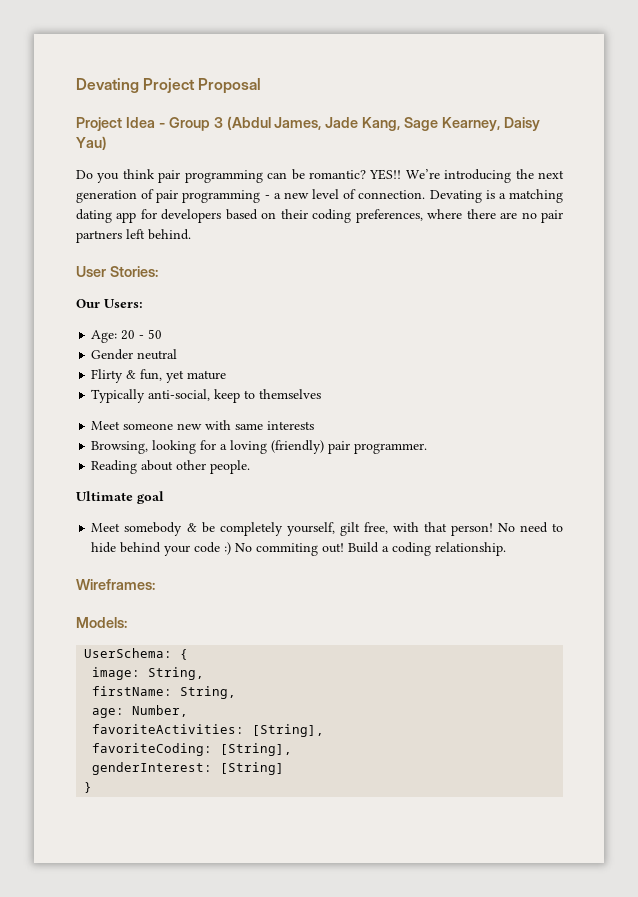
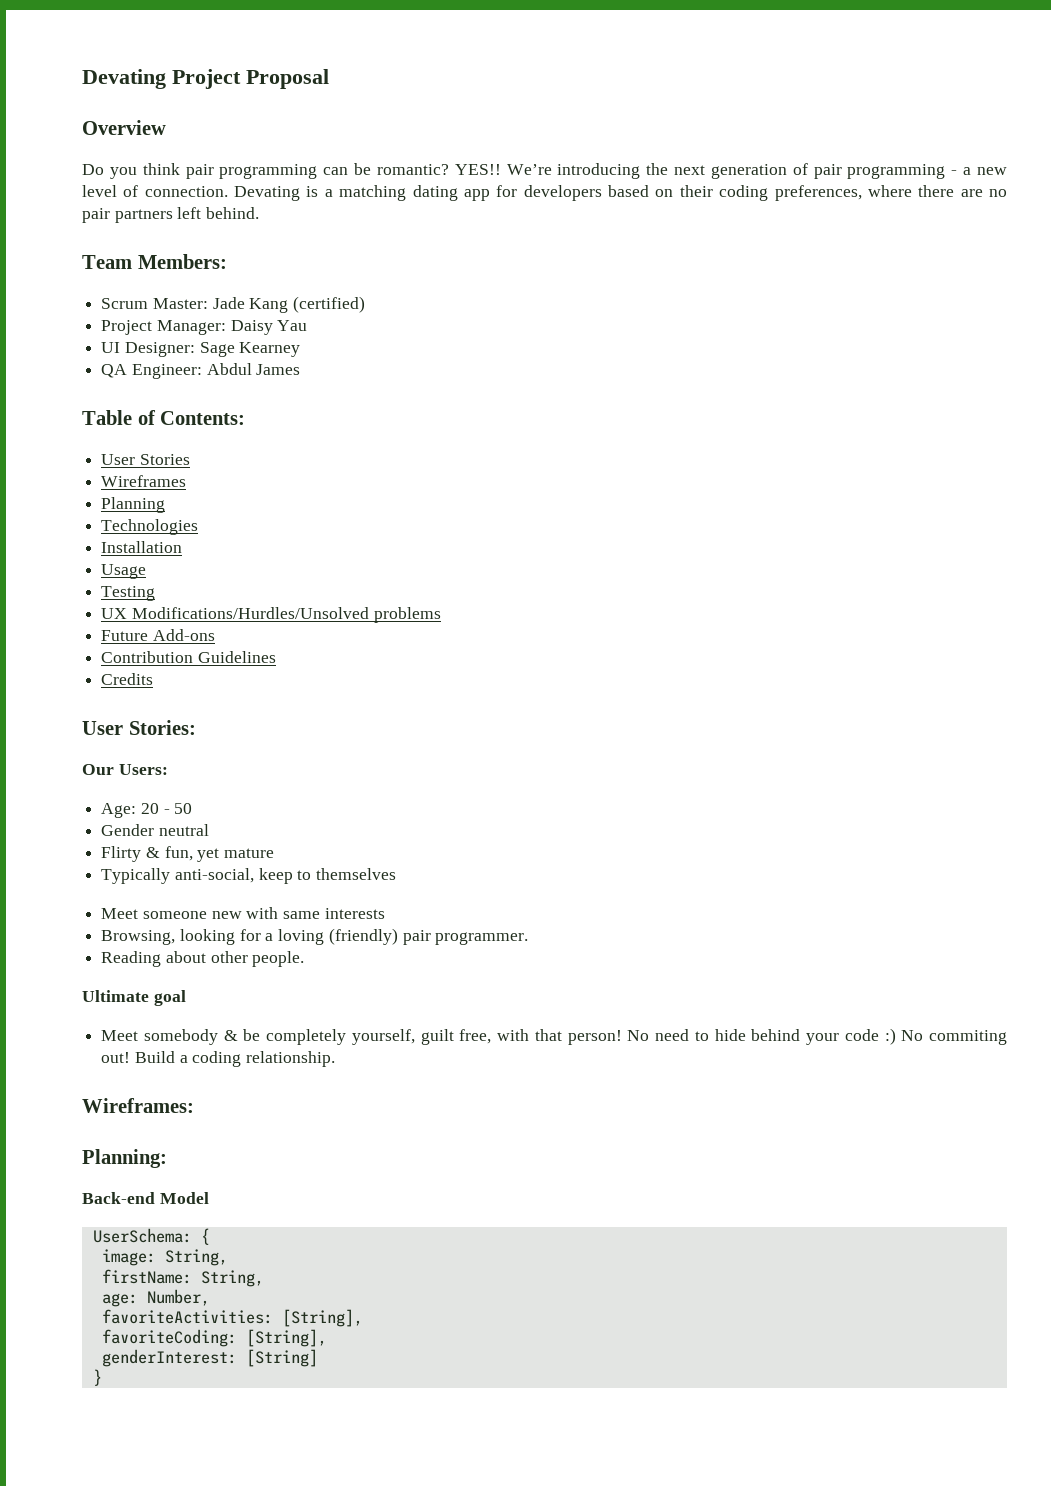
- Project Idea - Group 3 (Abdul James, Jade Kang, Sage Kearney, Daisy Yau)
+ Overview
+ Team Members:
+ Scrum Master: Jade Kang (certified)
+ Project Manager: Daisy Yau
+ UI Designer: Sage Kearney
+ QA Engineer: Abdul James
+ Table of Contents:
+ User Stories
+ Wireframes
+ Planning
+ Technologies
+ Installation
+ Usage
+ Testing
+ UX Modifications/Hurdles/Unsolved problems
+ Future Add-ons
+ Contribution Guidelines
+ Credits
- Meet somebody & be completely yourself, gilt free, with that person!
+ Meet somebody & be completely yourself, guilt free, with that person!
- Models:
+ Planning:
+ Back-end Model

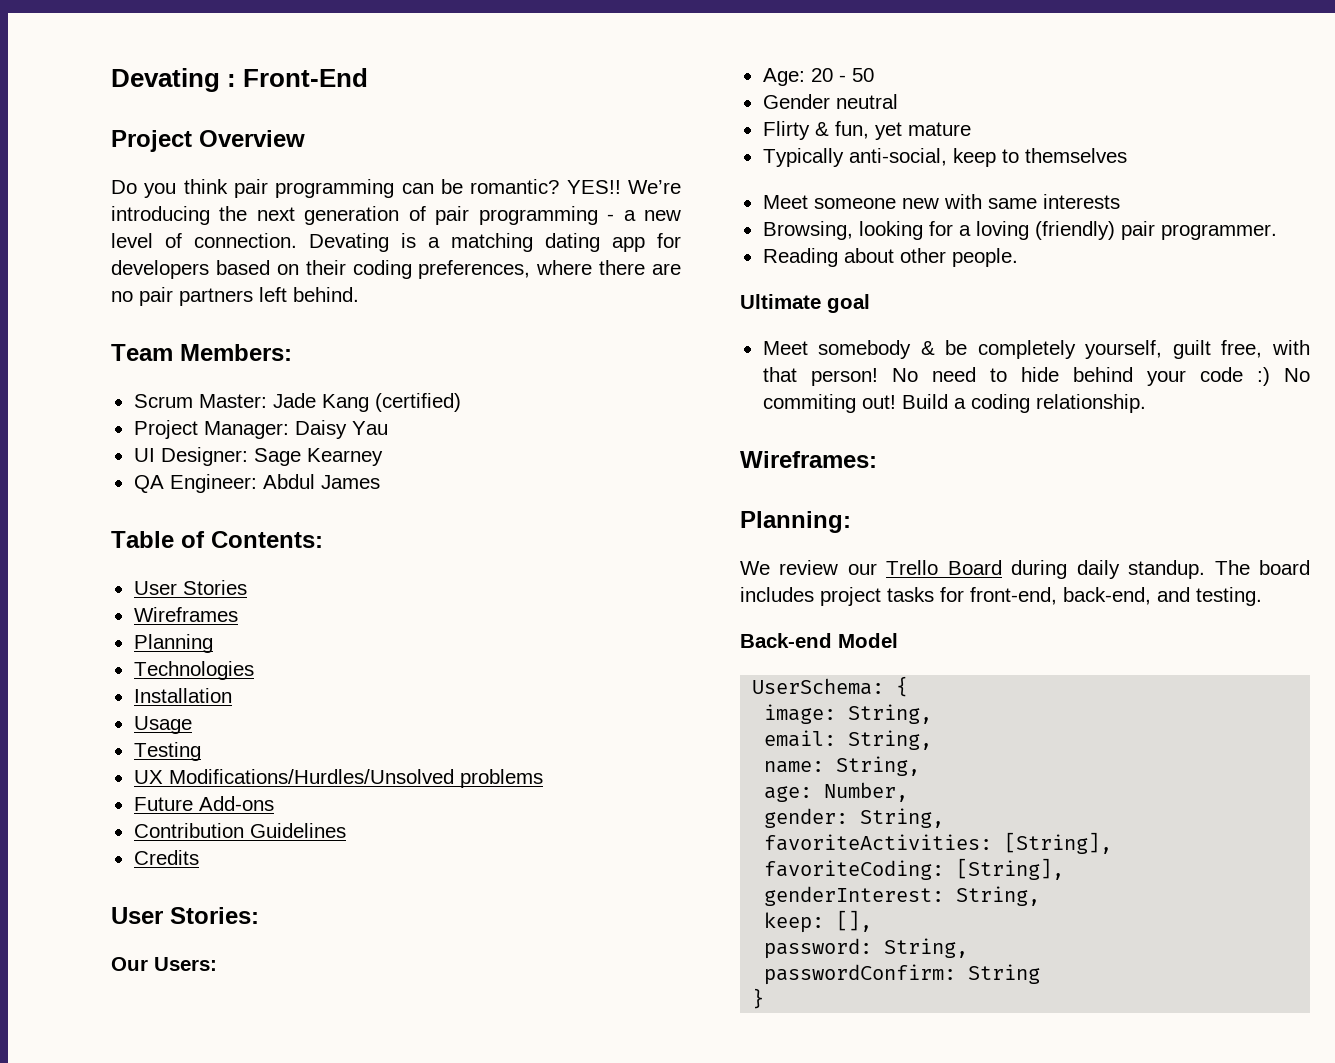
- Devating Project Proposal
- Overview
+ Devating : Front-End
+ Project Overview
+ We review our Trello Board during daily standup. The board includes project tasks for front-end, back-end, and testing.
- firstName: String,
+ email: String,
+ name: String,
+ gender: String,
- genderInterest: [String]
+ genderInterest: String,
+ keep: [],
+ password: String,
+ passwordConfirm: String

